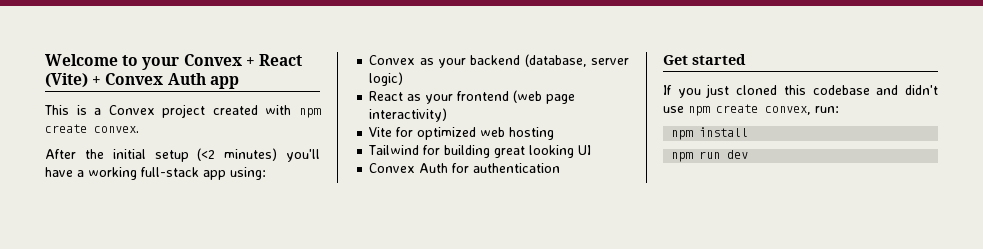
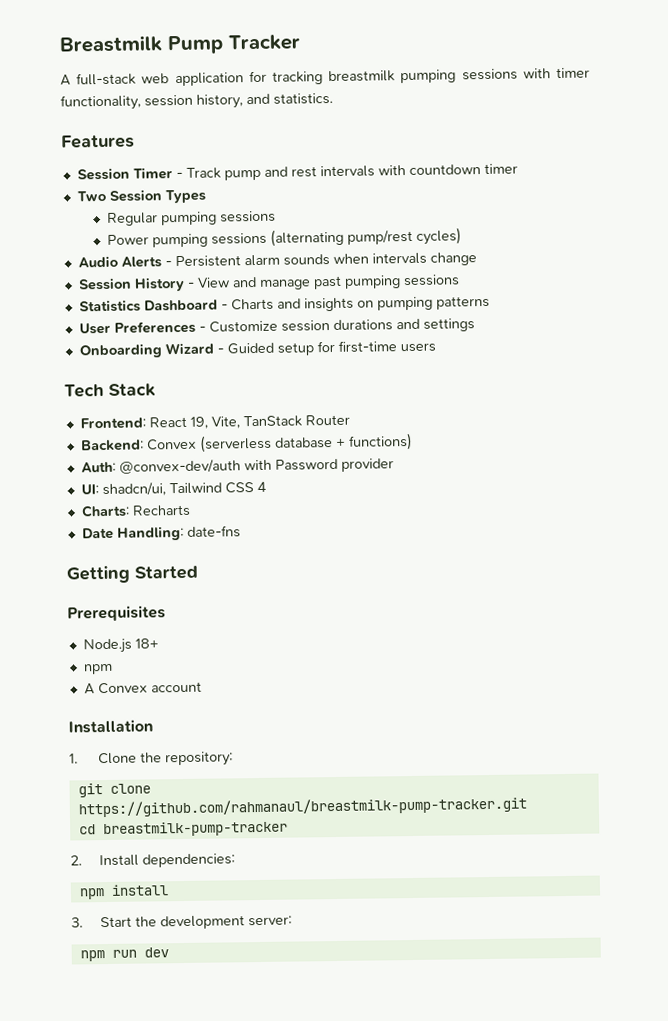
- Welcome to your Convex + React (Vite) + Convex Auth app
- This is a Convex project created with npm create convex.
- After the initial setup (<2 minutes) you'll have a working full-stack app using:
- Convex as your backend (database, server logic)
- React as your frontend (web page interactivity)
- Vite for optimized web hosting
- Tailwind for building great looking UI
- Convex Auth for authentication
- Get started
- If you just cloned this codebase and didn't use npm create convex, run:
+ Breastmilk Pump Tracker
+ A full-stack web application for tracking breastmilk pumping sessions with timer functionality, session history, and statistics.
+ Features
+ Session Timer - Track pump and rest intervals with countdown timer
+ Two Session Types
+ Regular pumping sessions
+ Power pumping sessions (alternating pump/rest cycles)
+ Audio Alerts - Persistent alarm sounds when intervals change
+ Session History - View and manage past pumping sessions
+ Statistics Dashboard - Charts and insights on pumping patterns
+ User Preferences - Customize session durations and settings
+ Onboarding Wizard - Guided setup for first-time users
+ Tech Stack
+ Frontend: React 19, Vite, TanStack Router
+ Backend: Convex (serverless database + functions)
+ Auth: @convex-dev/auth with Password provider
+ UI: shadcn/ui, Tailwind CSS 4
+ Charts: Recharts
+ Date Handling: date-fns
+ Getting Started
+ Prerequisites
+ Node.js 18+
+ npm
+ A Convex account
+ Installation
+ 1. Clone the repository:
+ git clone https://github.com/rahmanaul/breastmilk-pump-tracker.git
+ cd breastmilk-pump-tracker
+ 2. Install dependencies:
  npm install
+ 3. Start the development server:

